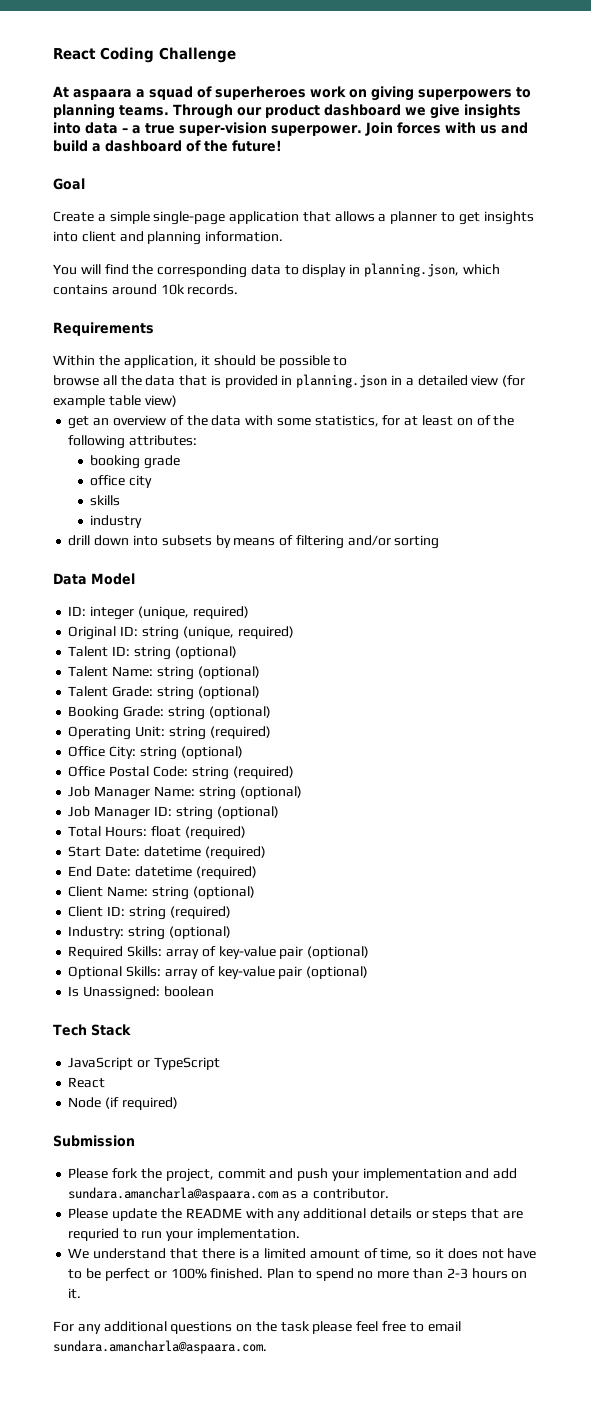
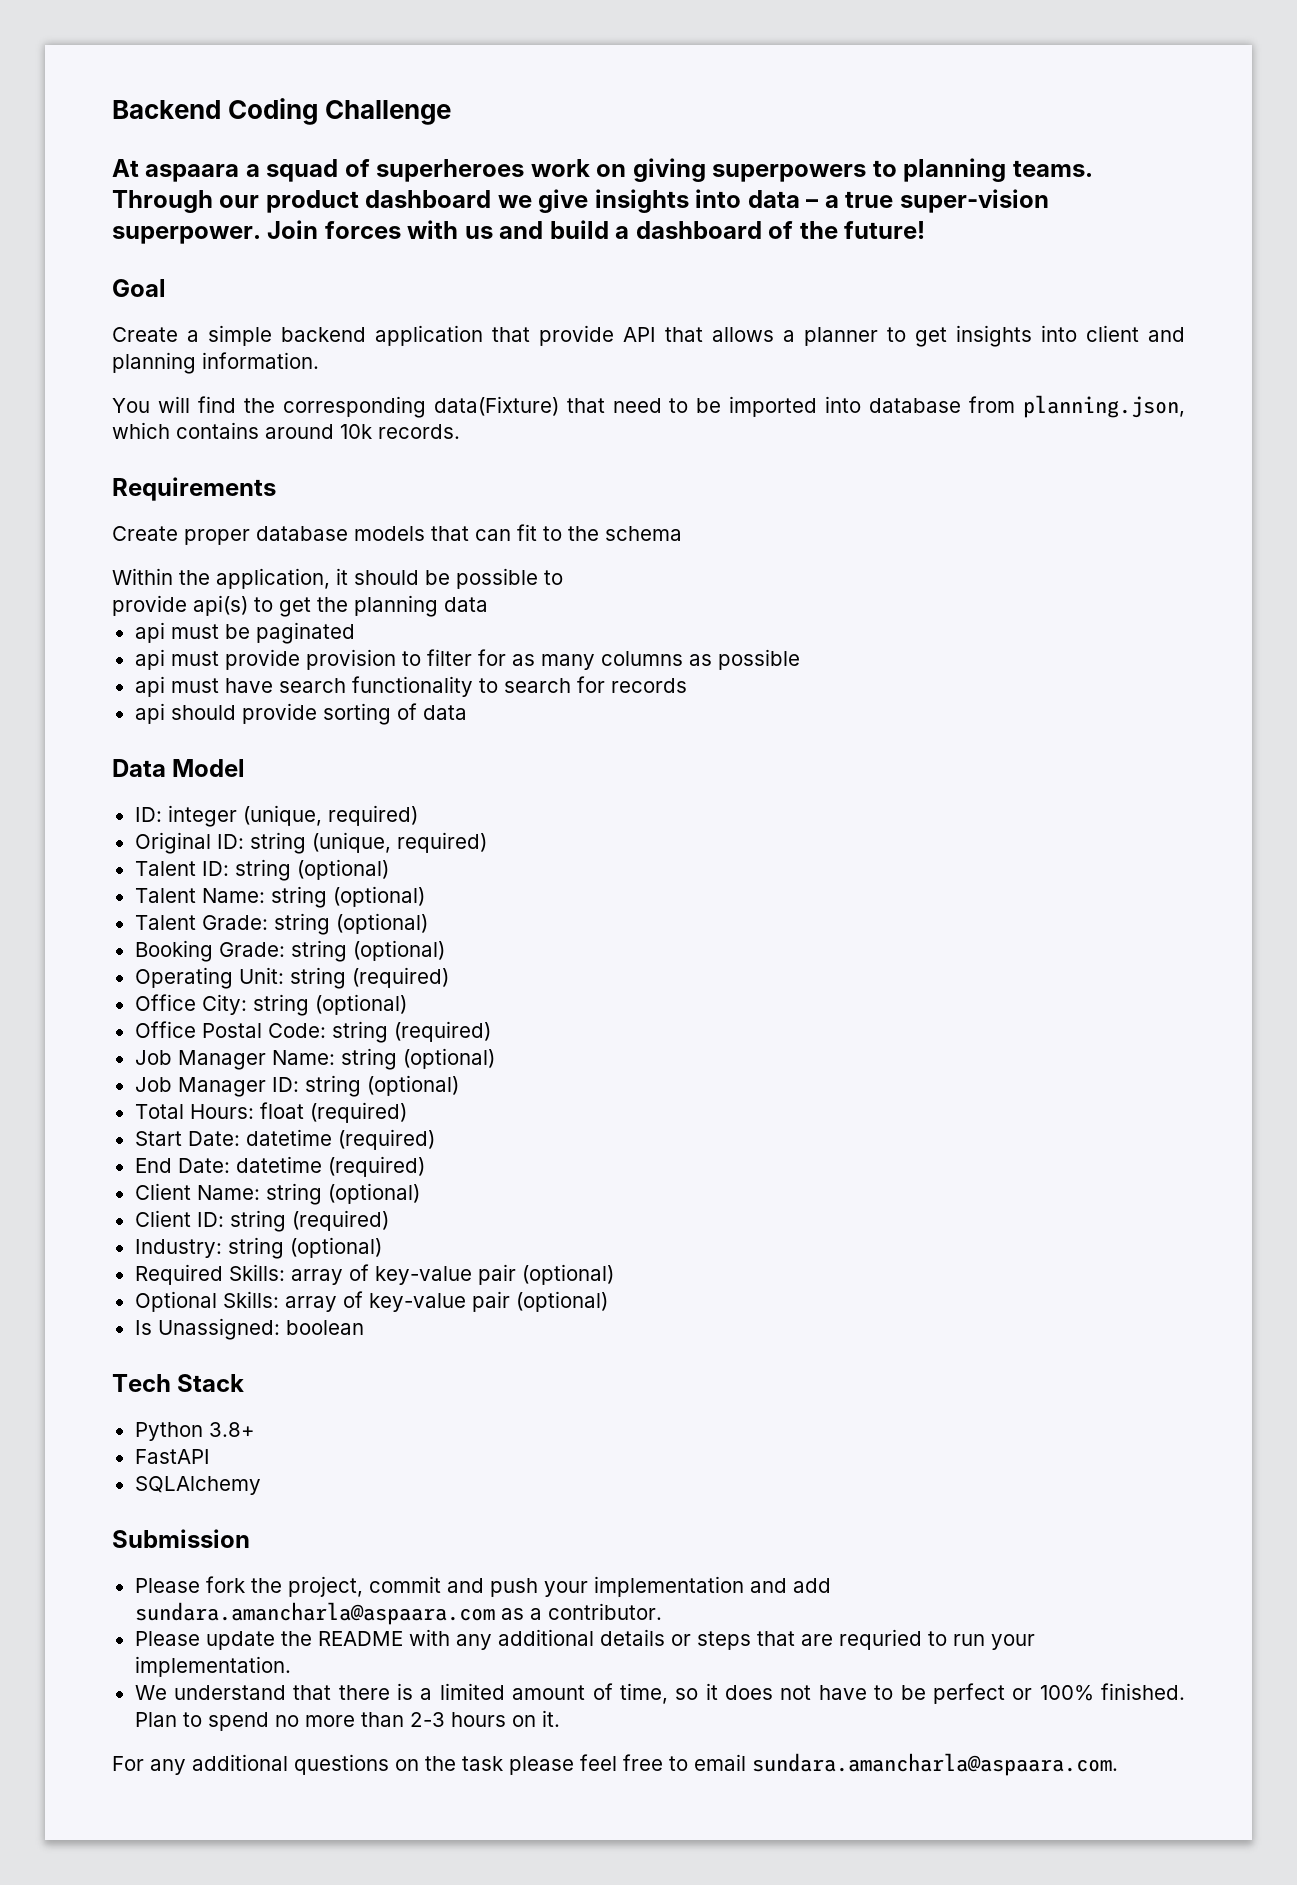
- React Coding Challenge
+ Backend Coding Challenge
- Create a simple single-page application that allows a planner to get insights into client and planning information.
+ Create a simple backend application that provide API that allows a planner to get insights into client and planning information.
- You will find the corresponding data to display in planning.json, which contains around 10k records.
+ You will find the corresponding data(Fixture) that need to be imported into database from planning.json, which contains around 10k records.
+ Create proper database models that can fit to the schema
- browse all the data that is provided in planning.json in a detailed view (for example table view)
- get an overview of the data with some statistics, for at least on of the following attributes:
- booking grade
- office city
- skills
- industry
- drill down into subsets by means of filtering and/or sorting
+ provide api(s) to get the planning data
+ api must be paginated
+ api must provide provision to filter for as many columns as possible
+ api must have search functionality to search for records
+ api should provide sorting of data
- JavaScript or TypeScript
- React
- Node (if required)
+ Python 3.8+
+ FastAPI
+ SQLAlchemy

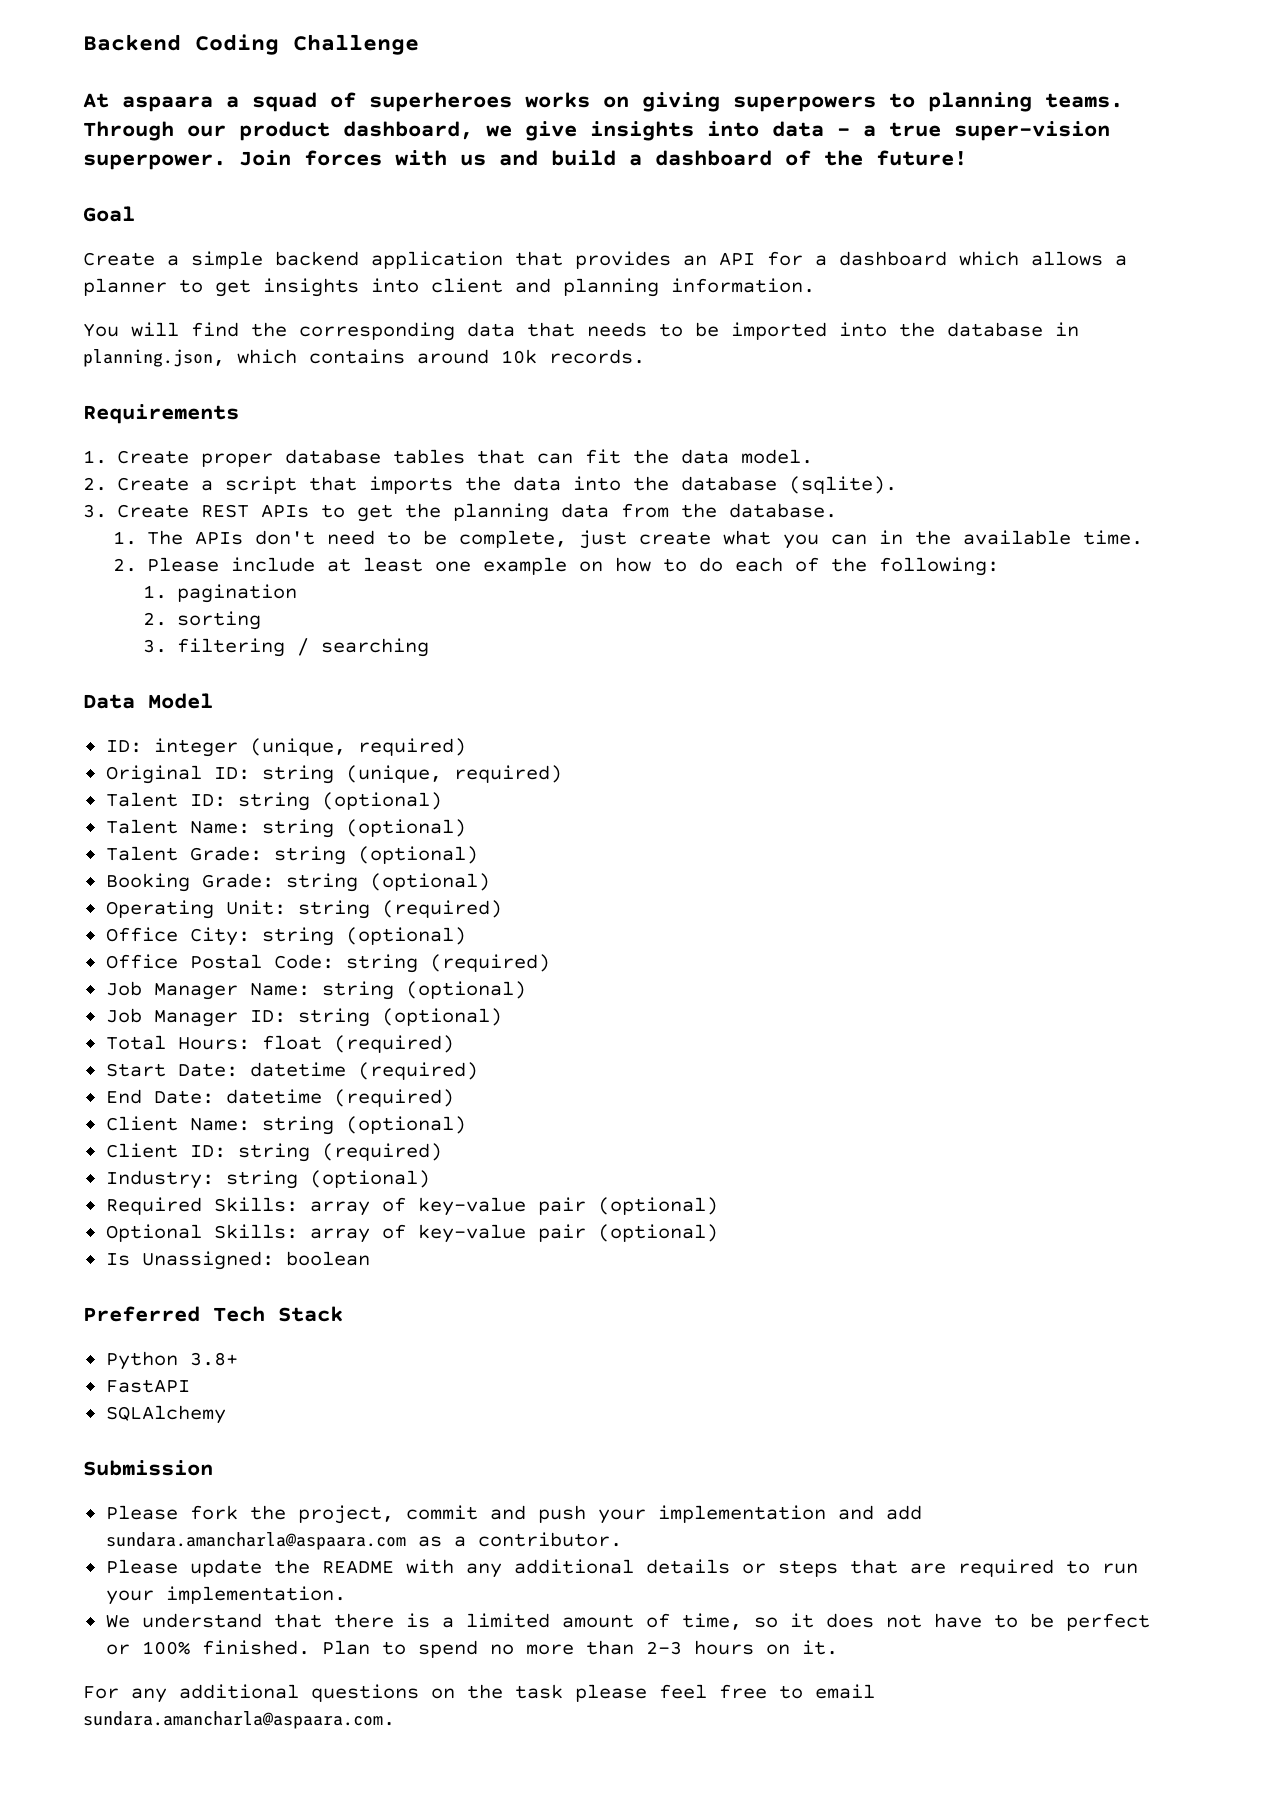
- At aspaara a squad of superheroes work on giving superpowers to planning teams.
+ At aspaara a squad of superheroes works on giving superpowers to planning teams.
- Through our product dashboard we give insights into data – a true super-vision superpower.
+ Through our product dashboard, we give insights into data – a true super-vision superpower.
- Create a simple backend application that provide API that allows a planner to get insights into client and planning information.
+ Create a simple backend application that provides an API for a dashboard which allows a planner to get insights into client and planning information.
- You will find the corresponding data(Fixture) that need to be imported into database from planning.json, which contains around 10k records.
+ You will find the corresponding data that needs to be imported into the database in planning.json, which contains around 10k records.
- Create proper database models that can fit to the schema
- Within the application, it should be possible to
- provide api(s) to get the planning data
- api must be paginated
- api must provide provision to filter for as many columns as possible
- api must have search functionality to search for records
- api should provide sorting of data
+ 1. Create proper database tables that can fit the data model.
+ 2. Create a script that imports the data into the database (sqlite).
+ 3. Create REST APIs to get the planning data from the database.
+ 1. The APIs don't need to be complete, just create what you can in the available time.
+ 2. Please include at least one example on how to do each of the following:
+ 1. pagination
+ 2. sorting
+ 3. filtering / searching
- Tech Stack
+ Preferred Tech Stack
- Please update the README with any additional details or steps that are requried to run your implementation.
+ Please update the README with any additional details or steps that are required to run your implementation.

